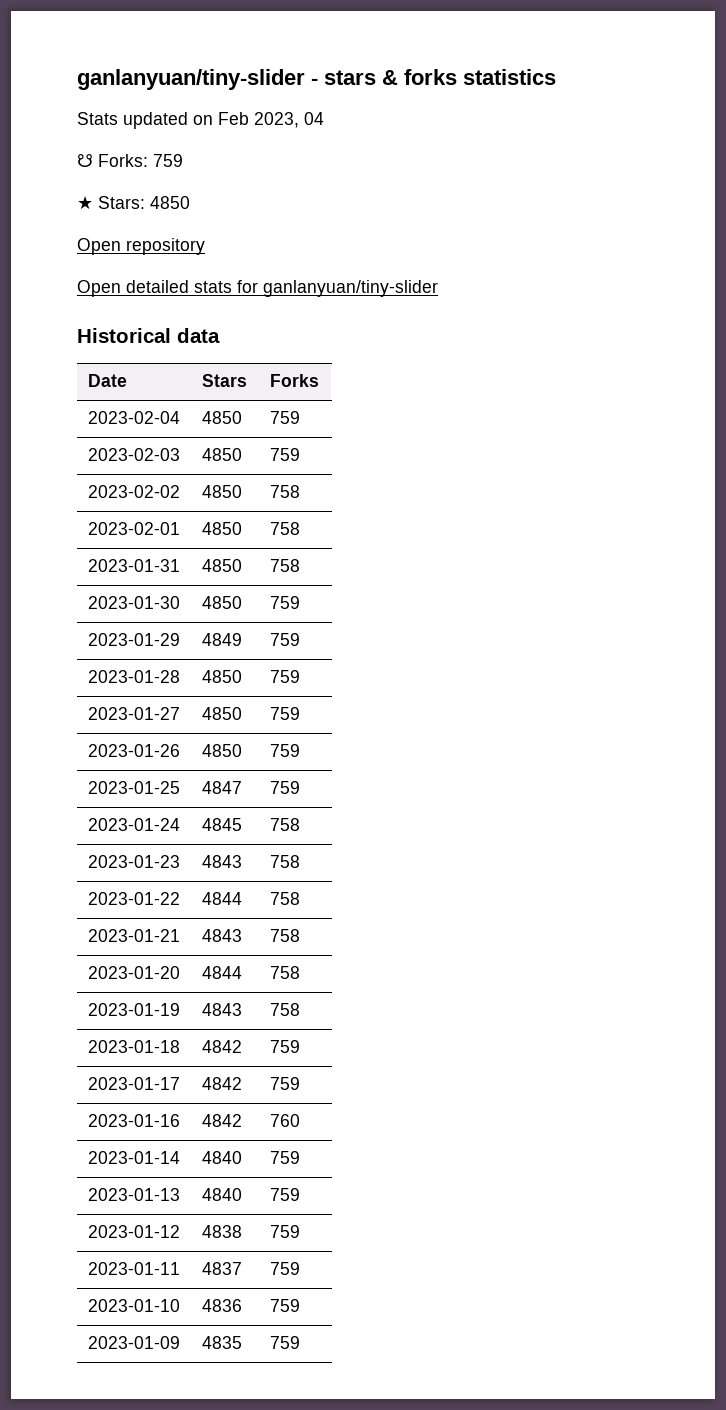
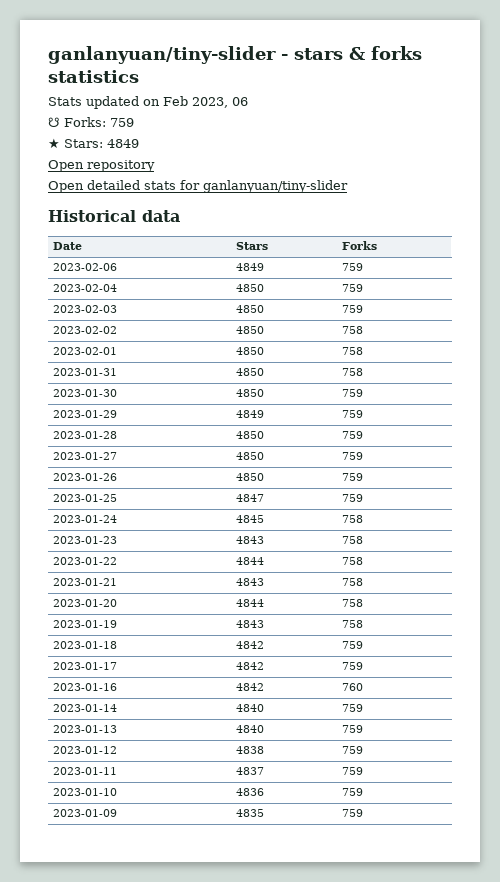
- Stats updated on Feb 2023, 04
+ Stats updated on Feb 2023, 06
- ★ Stars: 4850
+ ★ Stars: 4849
+ 2023-02-06 | 4849 | 759

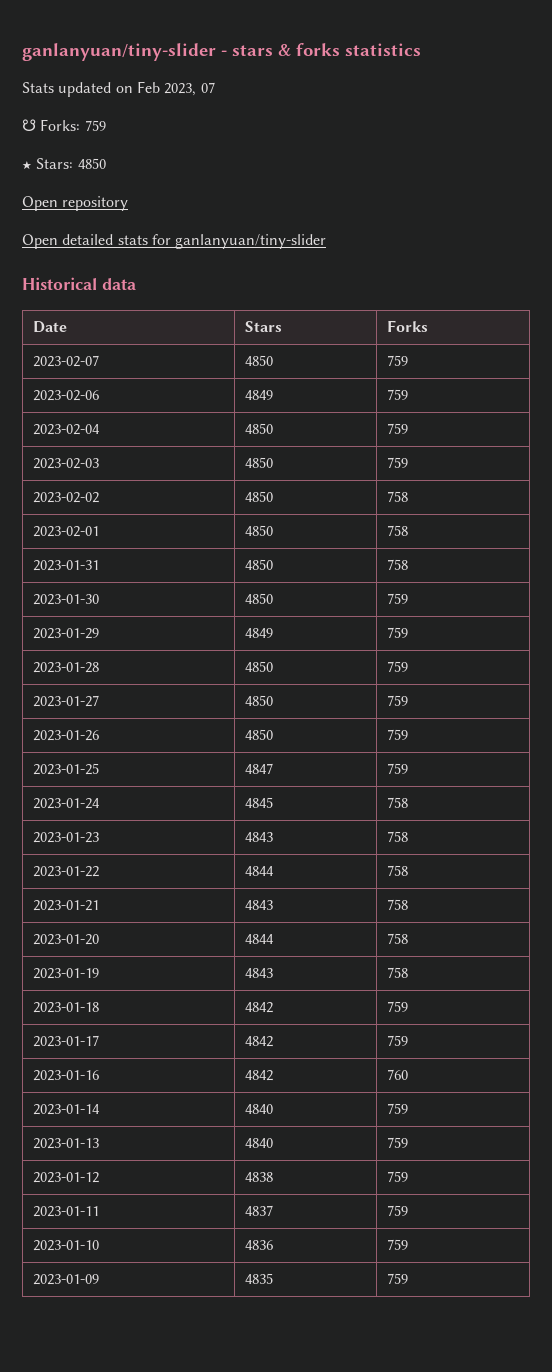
- Stats updated on Feb 2023, 06
+ Stats updated on Feb 2023, 07
- ★ Stars: 4849
+ ★ Stars: 4850
+ 2023-02-07 | 4850 | 759

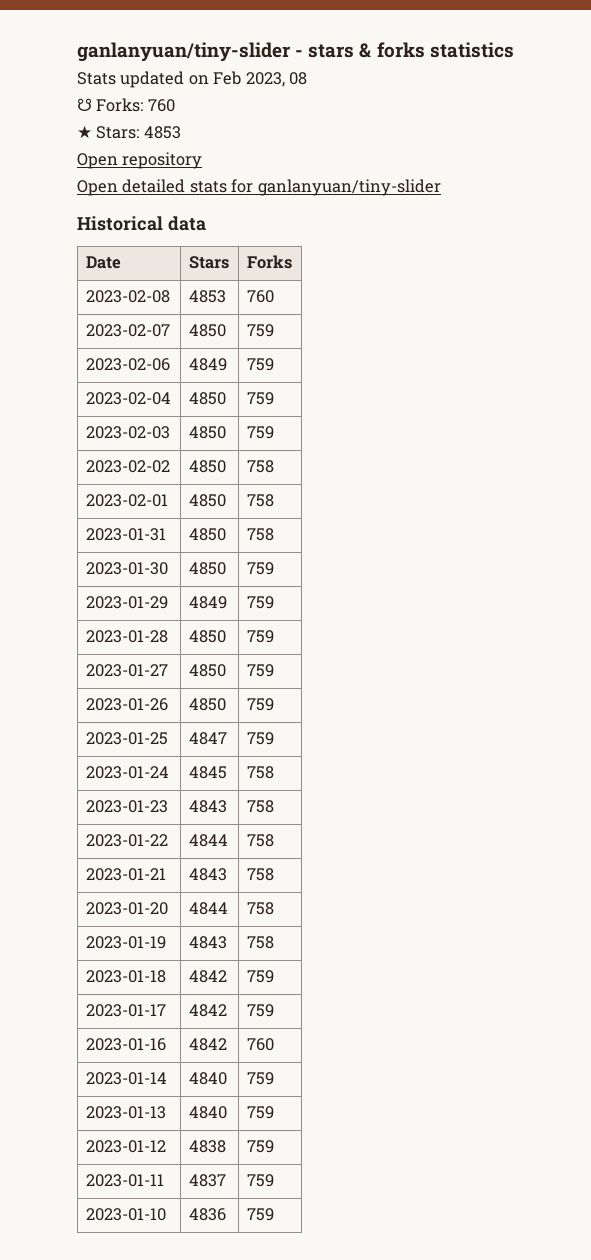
- Stats updated on Feb 2023, 07
+ Stats updated on Feb 2023, 08
- ☋ Forks: 759
+ ☋ Forks: 760
- ★ Stars: 4850
+ ★ Stars: 4853
+ 2023-02-08 | 4853 | 760
- 2023-01-09 | 4835 | 759

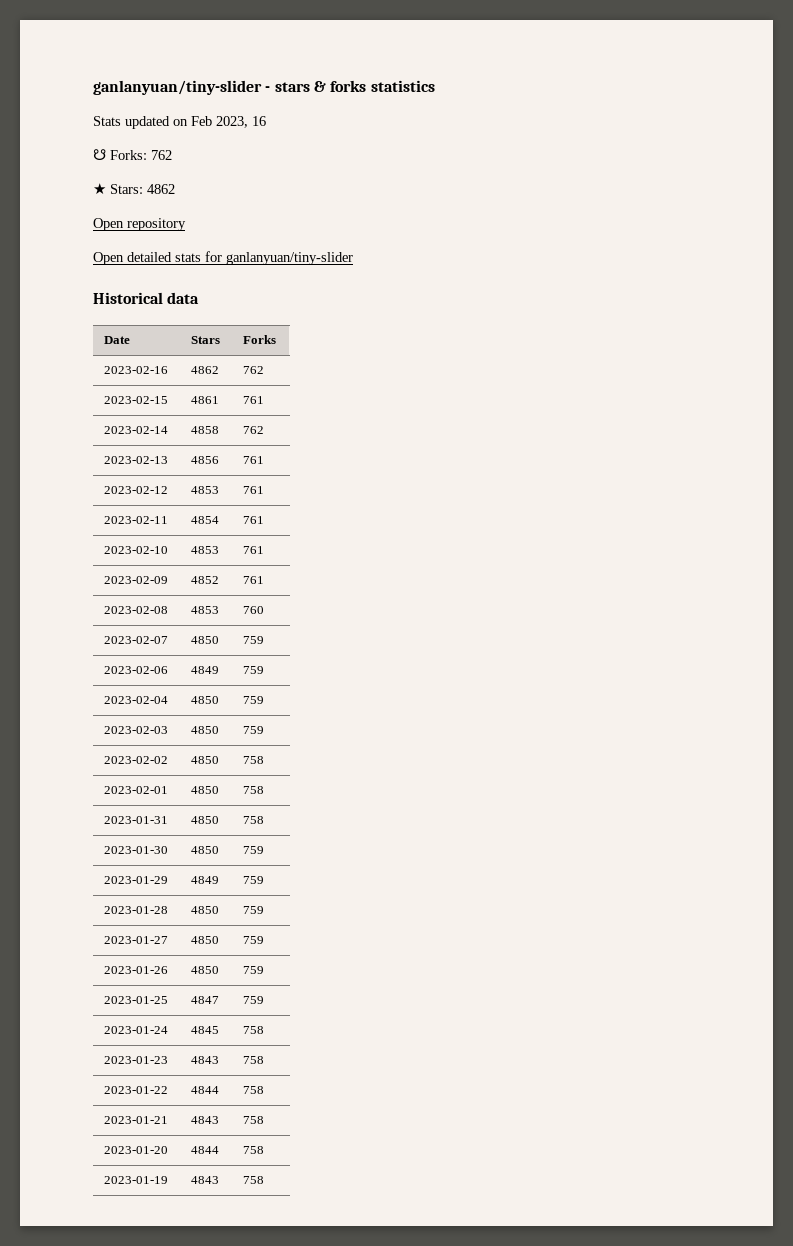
- Stats updated on Feb 2023, 08
+ Stats updated on Feb 2023, 16
- ☋ Forks: 760
+ ☋ Forks: 762
- ★ Stars: 4853
+ ★ Stars: 4862
+ 2023-02-16 | 4862 | 762
+ 2023-02-15 | 4861 | 761
+ 2023-02-14 | 4858 | 762
+ 2023-02-13 | 4856 | 761
+ 2023-02-12 | 4853 | 761
+ 2023-02-11 | 4854 | 761
+ 2023-02-10 | 4853 | 761
+ 2023-02-09 | 4852 | 761
- 2023-01-18 | 4842 | 759
- 2023-01-17 | 4842 | 759
- 2023-01-16 | 4842 | 760
- 2023-01-14 | 4840 | 759
- 2023-01-13 | 4840 | 759
- 2023-01-12 | 4838 | 759
- 2023-01-11 | 4837 | 759
- 2023-01-10 | 4836 | 759

